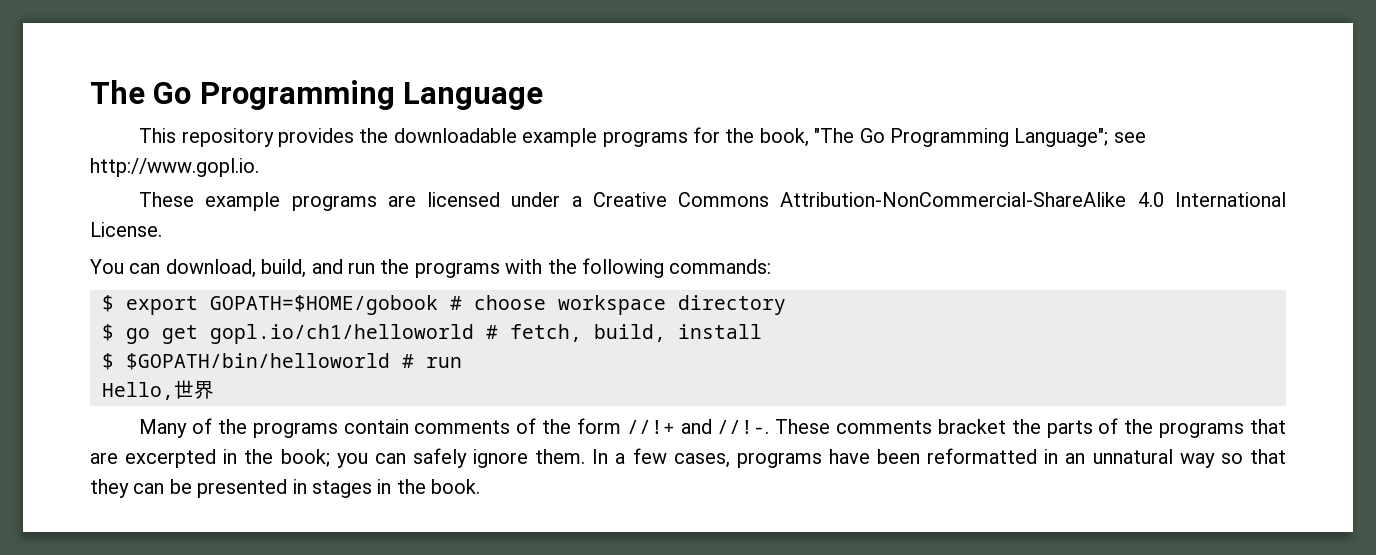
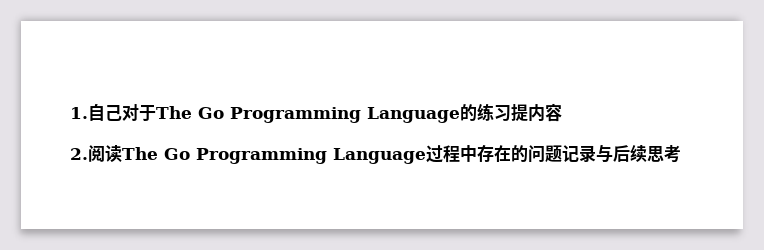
- The Go Programming Language
- This repository provides the downloadable example programs for the book, "The Go Programming Language"; see http://www.gopl.io.
- These example programs are licensed under a Creative Commons Attribution-NonCommercial-ShareAlike 4.0 International License.
- You can download, build, and run the programs with the following commands:
- $ export GOPATH=$HOME/gobook # choose workspace directory
- $ go get gopl.io/ch1/helloworld # fetch, build, install
- $ $GOPATH/bin/helloworld # run
- Hello,世界
- Many of the programs contain comments of the form //!+ and //!-. These comments bracket the parts of the programs that are excerpted in the book; you can safely ignore them. In a few cases, programs have been reformatted in an unnatural way so that they can be presented in stages in the book.
+ 1.自己对于The Go Programming Language的练习提内容
+ 2.阅读The Go Programming Language过程中存在的问题记录与后续思考

